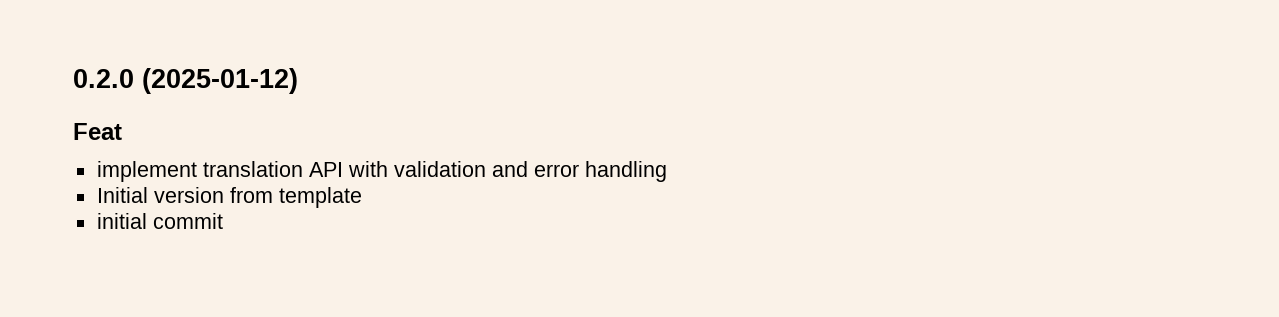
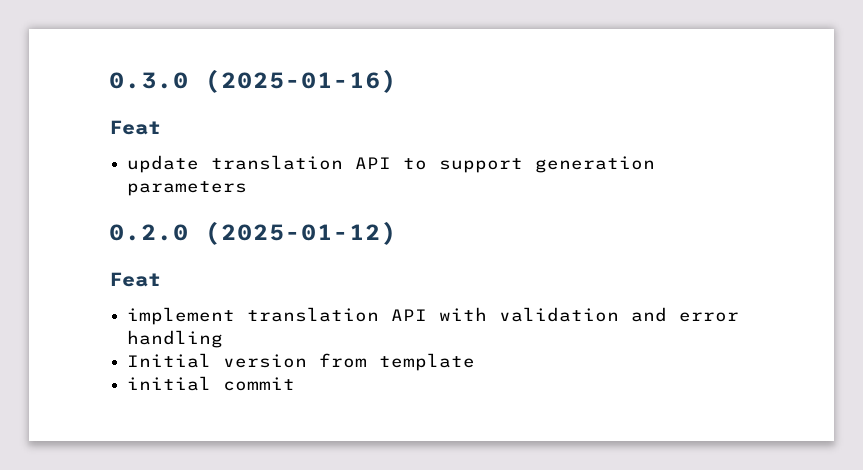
+ 0.3.0 (2025-01-16)
+ Feat
+ update translation API to support generation parameters

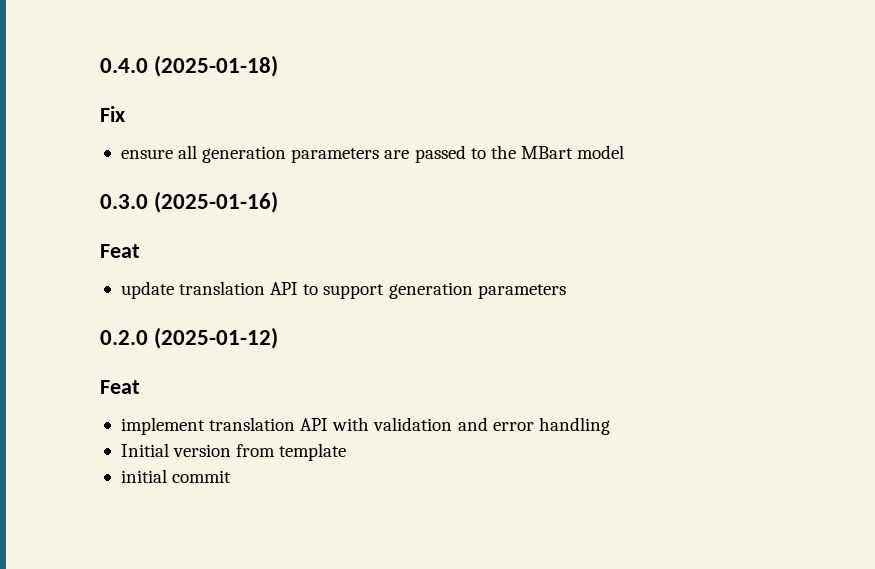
+ 0.4.0 (2025-01-18)
+ Fix
+ ensure all generation parameters are passed to the MBart model

